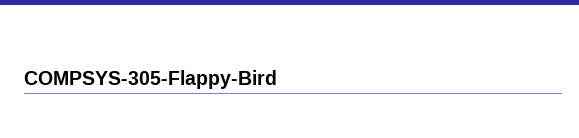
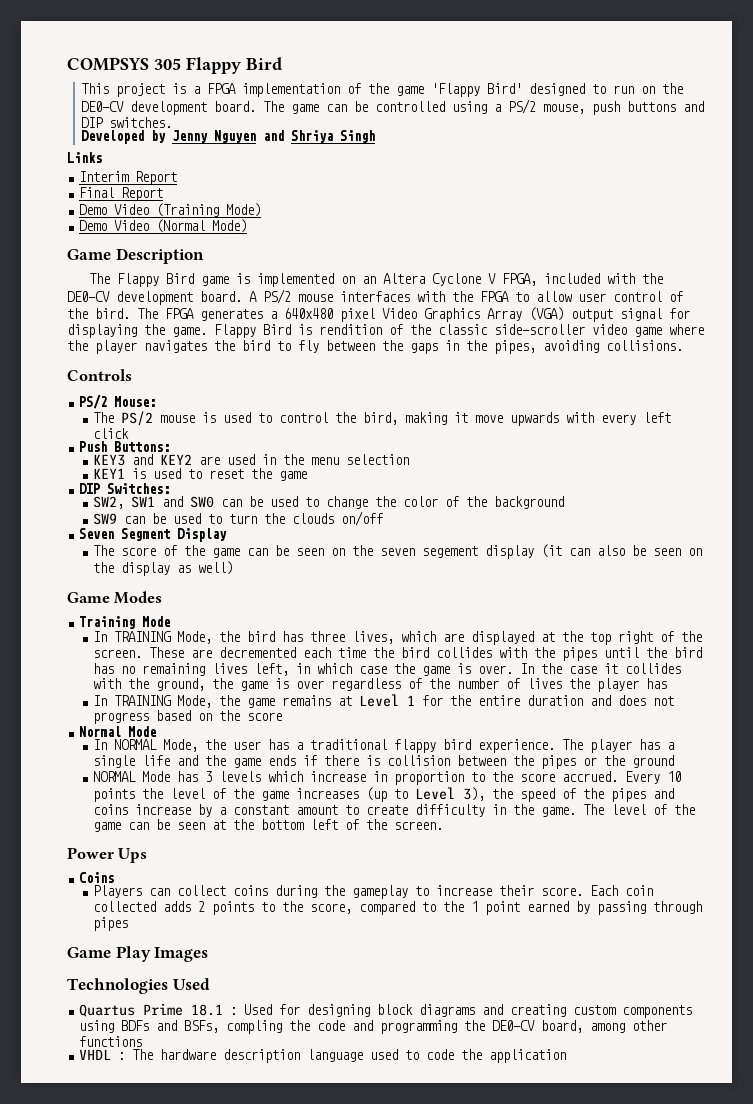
- COMPSYS-305-Flappy-Bird
+ COMPSYS 305 Flappy Bird
+ This project is a FPGA implementation of the game 'Flappy Bird' designed to run on the DE0-CV development board. The game can be controlled using a PS/2 mouse, push buttons and DIP switches.
+ Developed by Jenny Nguyen and Shriya Singh
+ Links
+ Interim Report
+ Final Report
+ Demo Video (Training Mode)
+ Demo Video (Normal Mode)
+ Game Description
+ The Flappy Bird game is implemented on an Altera Cyclone V FPGA, included with the DE0-CV development board. A PS/2 mouse interfaces with the FPGA to allow user control of the bird. The FPGA generates a 640x480 pixel Video Graphics Array (VGA) output signal for displaying the game. Flappy Bird is rendition of the classic side-scroller video game where the player navigates the bird to fly between the gaps in the pipes, avoiding collisions.
+ Controls
+ PS/2 Mouse:
+ The PS/2 mouse is used to control the bird, making it move upwards with every left click
+ Push Buttons:
+ KEY3 and KEY2 are used in the menu selection
+ KEY1 is used to reset the game
+ DIP Switches:
+ SW2, SW1 and SW0 can be used to change the color of the background
+ SW9 can be used to turn the clouds on/off
+ Seven Segment Display
+ The score of the game can be seen on the seven segement display (it can also be seen on the display as well)
+ Game Modes
+ Training Mode
+ In TRAINING Mode, the bird has three lives, which are displayed at the top right of the screen. These are decremented each time the bird collides with the pipes until the bird has no remaining lives left, in which case the game is over. In the case it collides with the ground, the game is over regardless of the number of lives the player has
+ In TRAINING Mode, the game remains at Level 1 for the entire duration and does not progress based on the score
+ Normal Mode
+ In NORMAL Mode, the user has a traditional flappy bird experience. The player has a single life and the game ends if there is collision between the pipes or the ground
+ NORMAL Mode has 3 levels which increase in proportion to the score accrued. Every 10 points the level of the game increases (up to Level 3), the speed of the pipes and coins increase by a constant amount to create difficulty in the game. The level of the game can be seen at the bottom left of the screen.
+ Power Ups
+ Coins
+ Players can collect coins during the gameplay to increase their score. Each coin collected adds 2 points to the score, compared to the 1 point earned by passing through pipes
+ Game Play Images
+ Technologies Used
+ Quartus Prime 18.1 : Used for designing block diagrams and creating custom components using BDFs and BSFs, compling the code and programming the DE0-CV board, among other functions
+ VHDL : The hardware description language used to code the application

